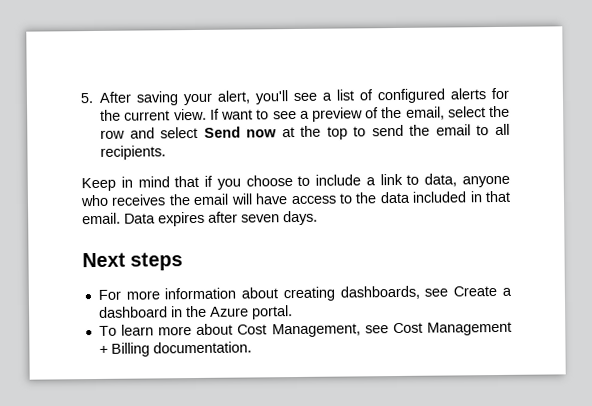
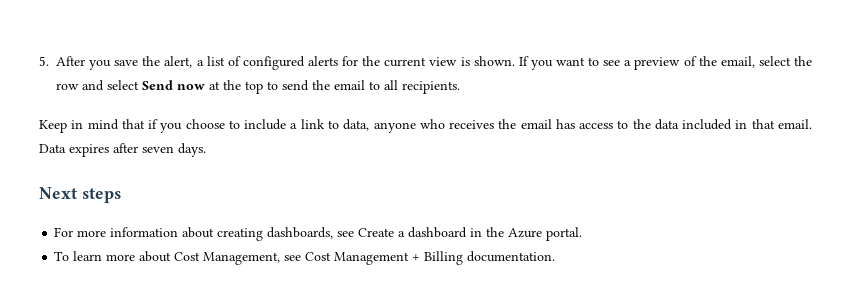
- 5. After saving your alert, you'll see a list of configured alerts for the current view. If want to see a preview of the email, select the row and select Send now at the top to send the email to all recipients.
+ 5. After you save the alert, a list of configured alerts for the current view is shown. If you want to see a preview of the email, select the row and select Send now at the top to send the email to all recipients.
- Keep in mind that if you choose to include a link to data, anyone who receives the email will have access to the data included in that email.
+ Keep in mind that if you choose to include a link to data, anyone who receives the email has access to the data included in that email.

